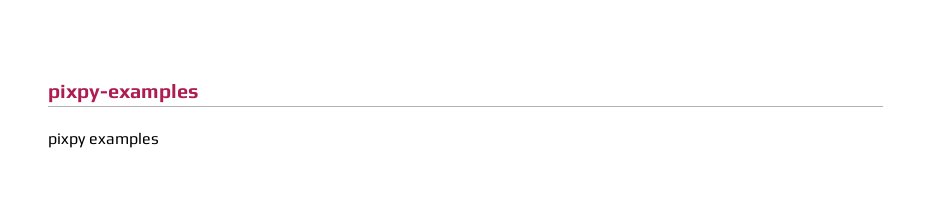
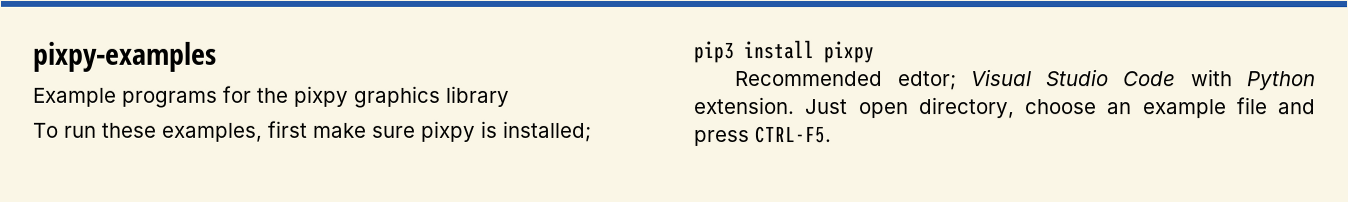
- pixpy examples
+ Example programs for the pixpy graphics library
+ To run these examples, first make sure pixpy is installed;
+ pip3 install pixpy
+ Recommended edtor; Visual Studio Code with Python extension. Just open directory, choose an example file and press CTRL-F5.

